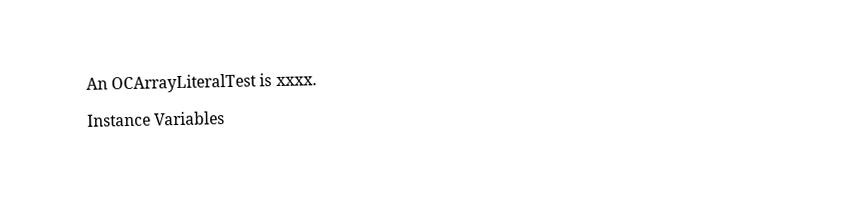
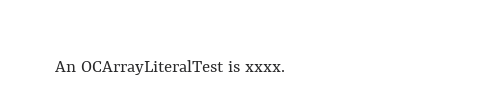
- Instance Variables

